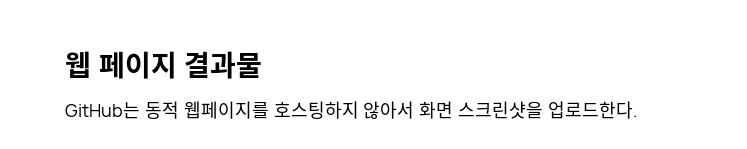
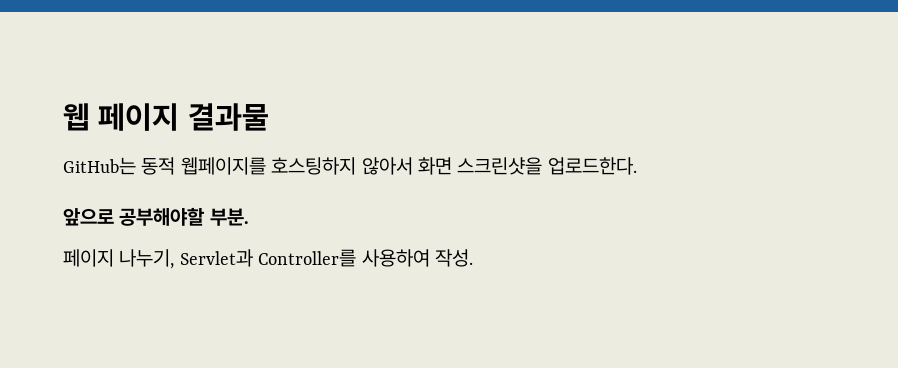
+ 앞으로 공부해야할 부분.
+ 페이지 나누기, Servlet과 Controller를 사용하여 작성.

